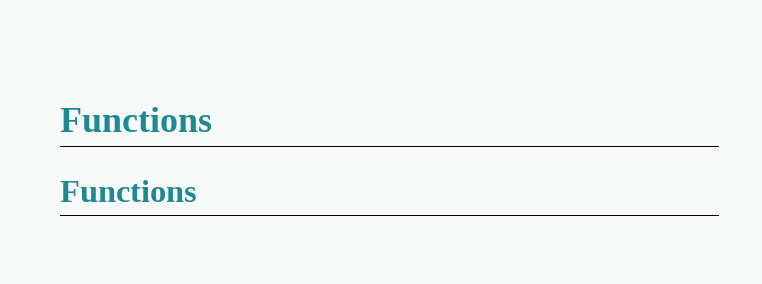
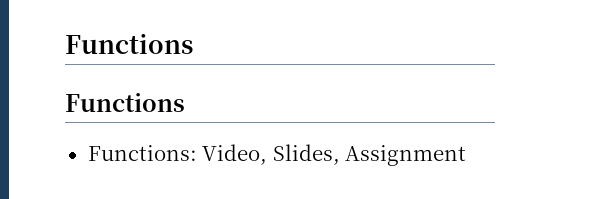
+ Functions: Video, Slides, Assignment

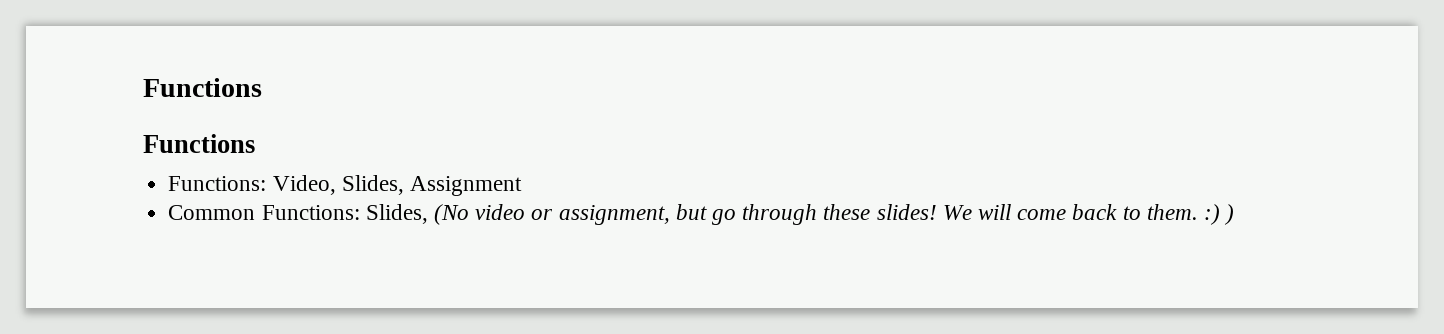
+ Common Functions: Slides, (No video or assignment, but go through these slides! We will come back to them. :) )

